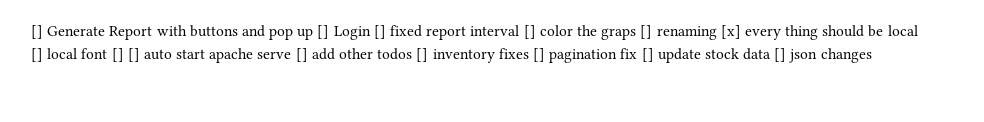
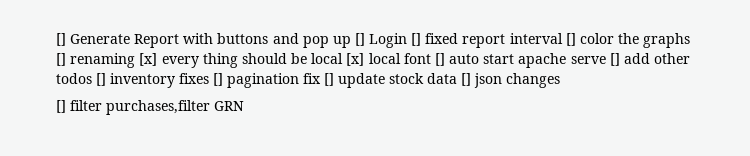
- [] Generate Report with buttons and pop up [] Login [] fixed report interval [] color the graps [] renaming [x] every thing should be local [] local font [] [] auto start apache serve [] add other todos [] inventory fixes [] pagination fix [] update stock data [] json changes
+ [] Generate Report with buttons and pop up [] Login [] fixed report interval [] color the graphs [] renaming [x] every thing should be local [x] local font [] auto start apache serve [] add other todos [] inventory fixes [] pagination fix [] update stock data [] json changes
+ [] filter purchases,filter GRN

